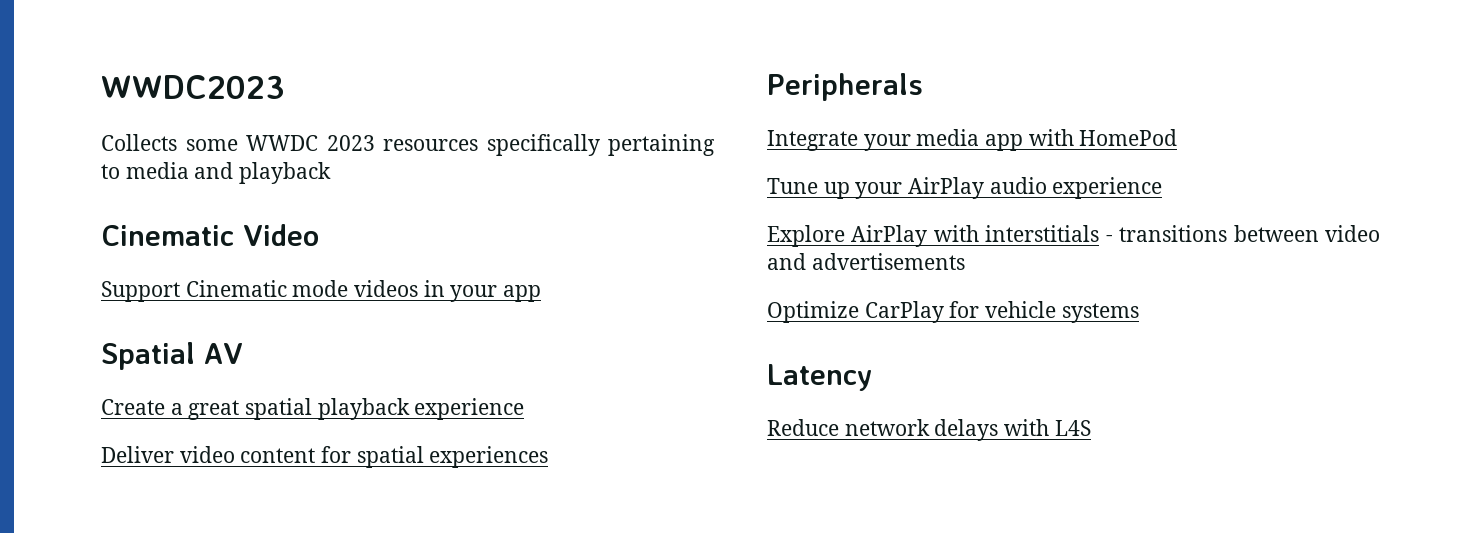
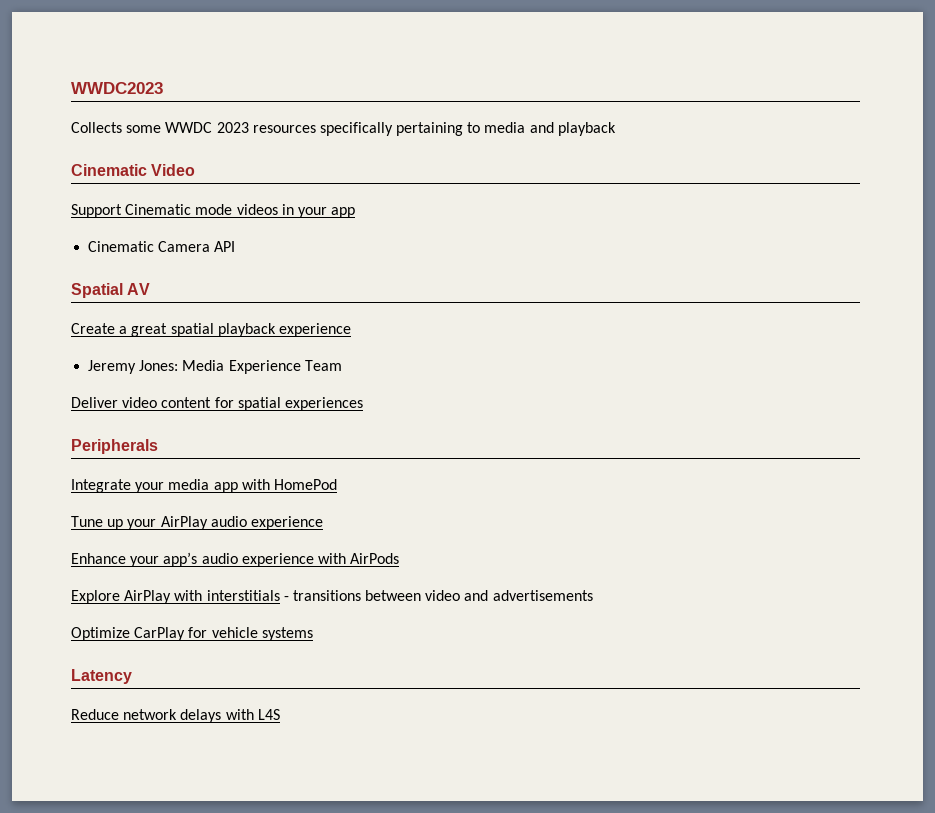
+ Cinematic Camera API
+ Jeremy Jones: Media Experience Team
+ Enhance your app’s audio experience with AirPods

